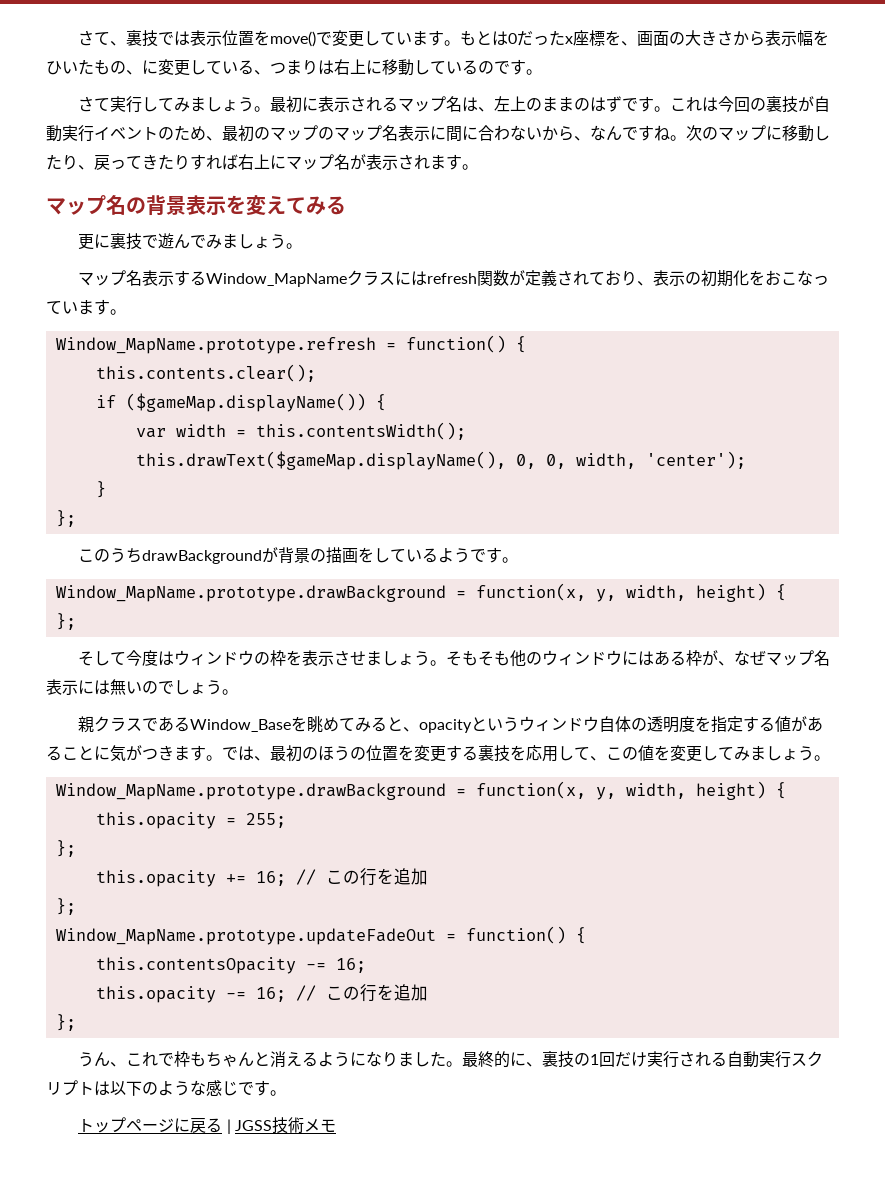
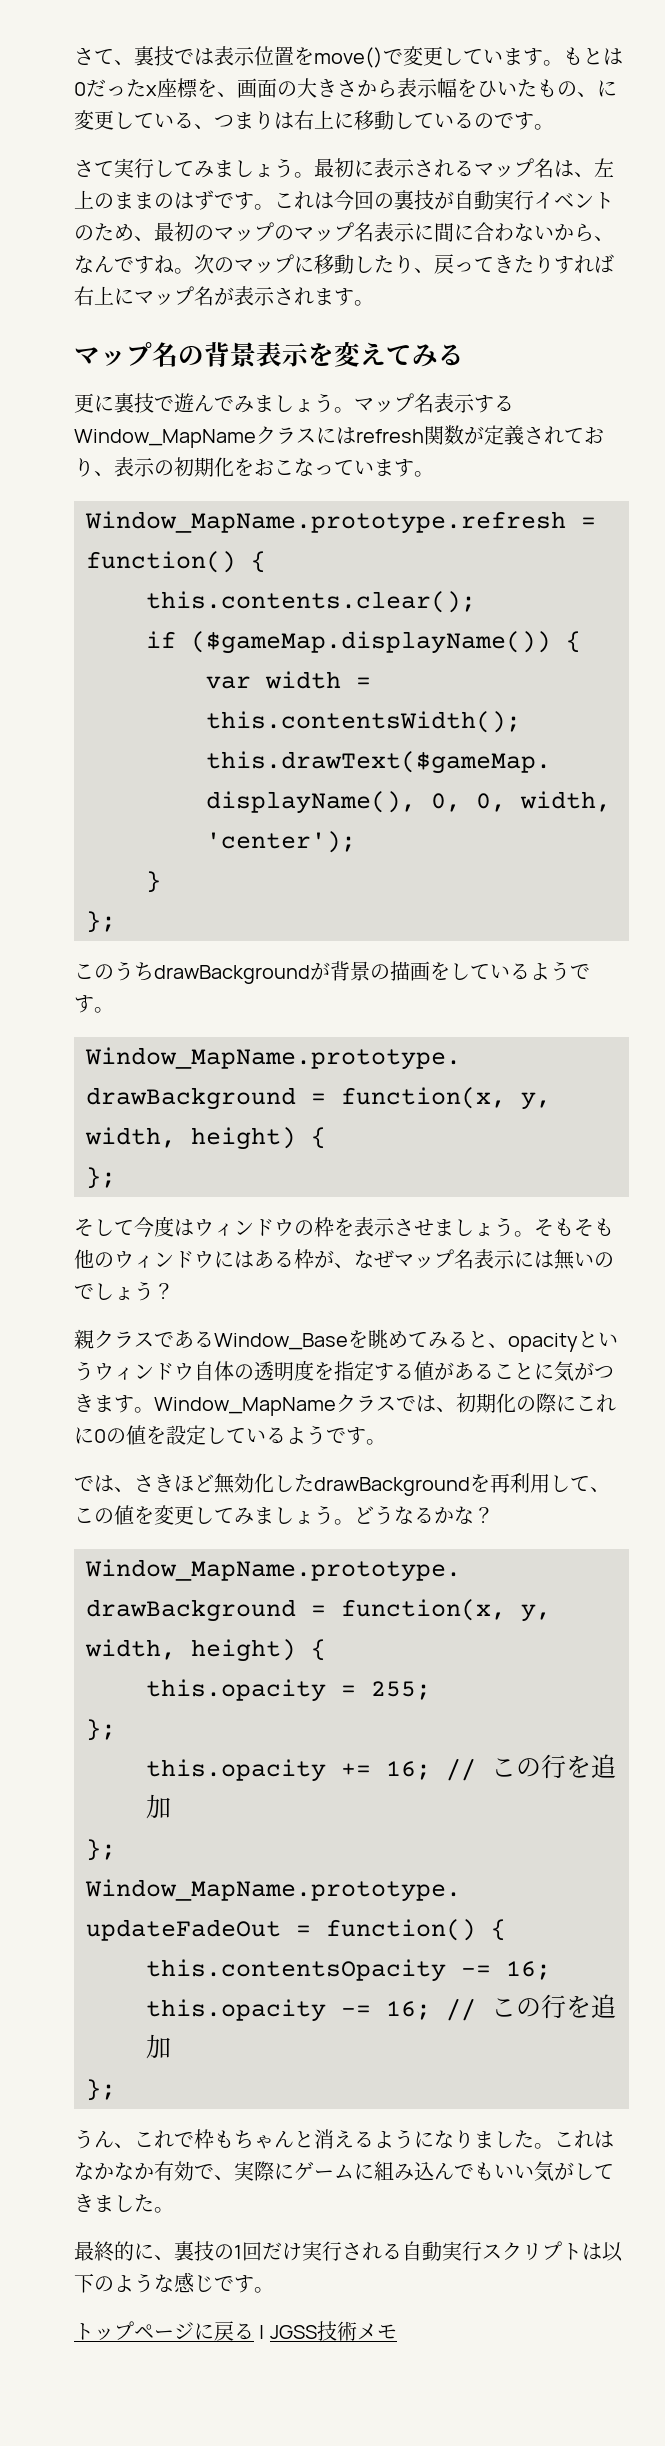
- 更に裏技で遊んでみましょう。
- マップ名表示するWindow_MapNameクラスにはrefresh関数が定義されており、表示の初期化をおこなっています。
+ 更に裏技で遊んでみましょう。マップ名表示するWindow_MapNameクラスにはrefresh関数が定義されており、表示の初期化をおこなっています。
- そもそも他のウィンドウにはある枠が、なぜマップ名表示には無いのでしょう。
+ そもそも他のウィンドウにはある枠が、なぜマップ名表示には無いのでしょう？
- では、最初のほうの位置を変更する裏技を応用して、この値を変更してみましょう。
+ Window_MapNameクラスでは、初期化の際にこれに0の値を設定しているようです。
+ では、さきほど無効化したdrawBackgroundを再利用して、この値を変更してみましょう。どうなるかな？
- うん、これで枠もちゃんと消えるようになりました。最終的に、裏技の1回だけ実行される自動実行スクリプトは以下のような感じです。
+ うん、これで枠もちゃんと消えるようになりました。これはなかなか有効で、実際にゲームに組み込んでもいい気がしてきました。
+ 最終的に、裏技の1回だけ実行される自動実行スクリプトは以下のような感じです。

